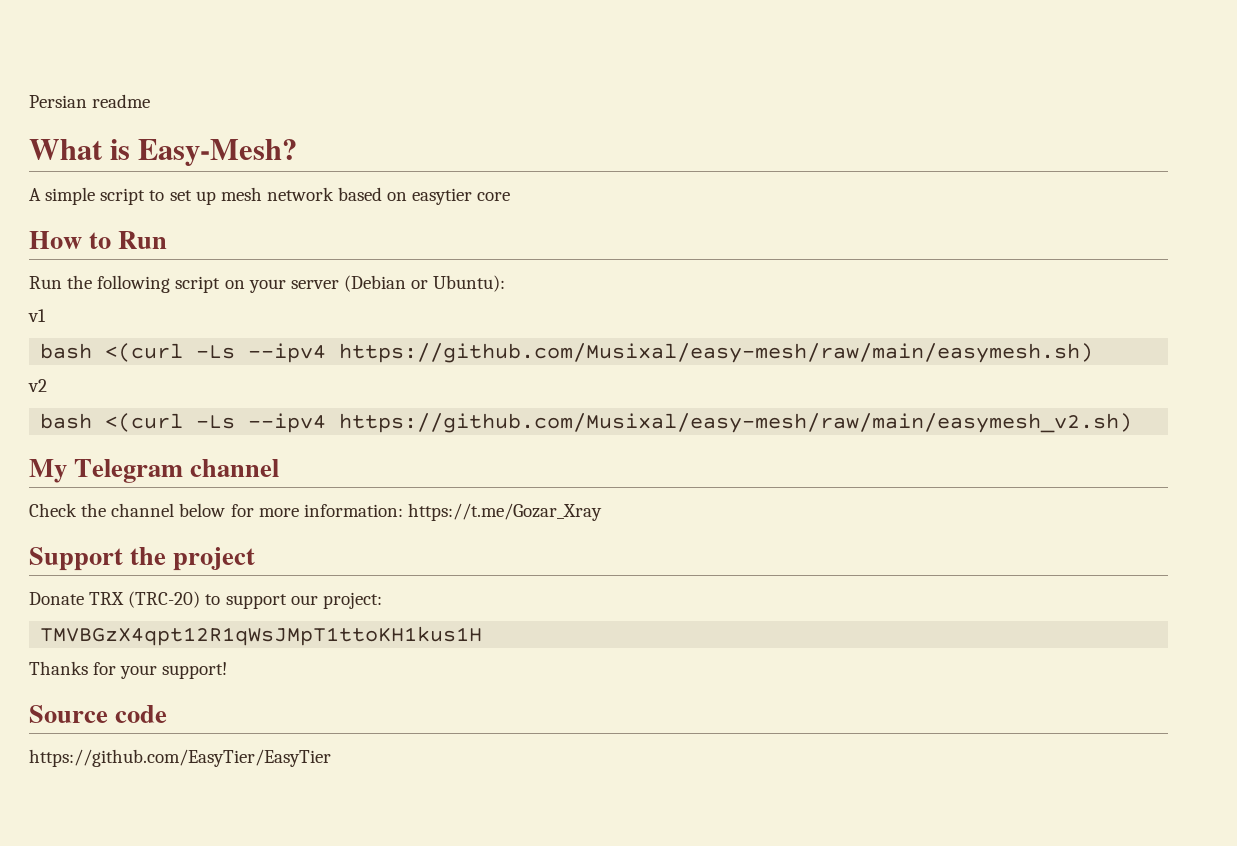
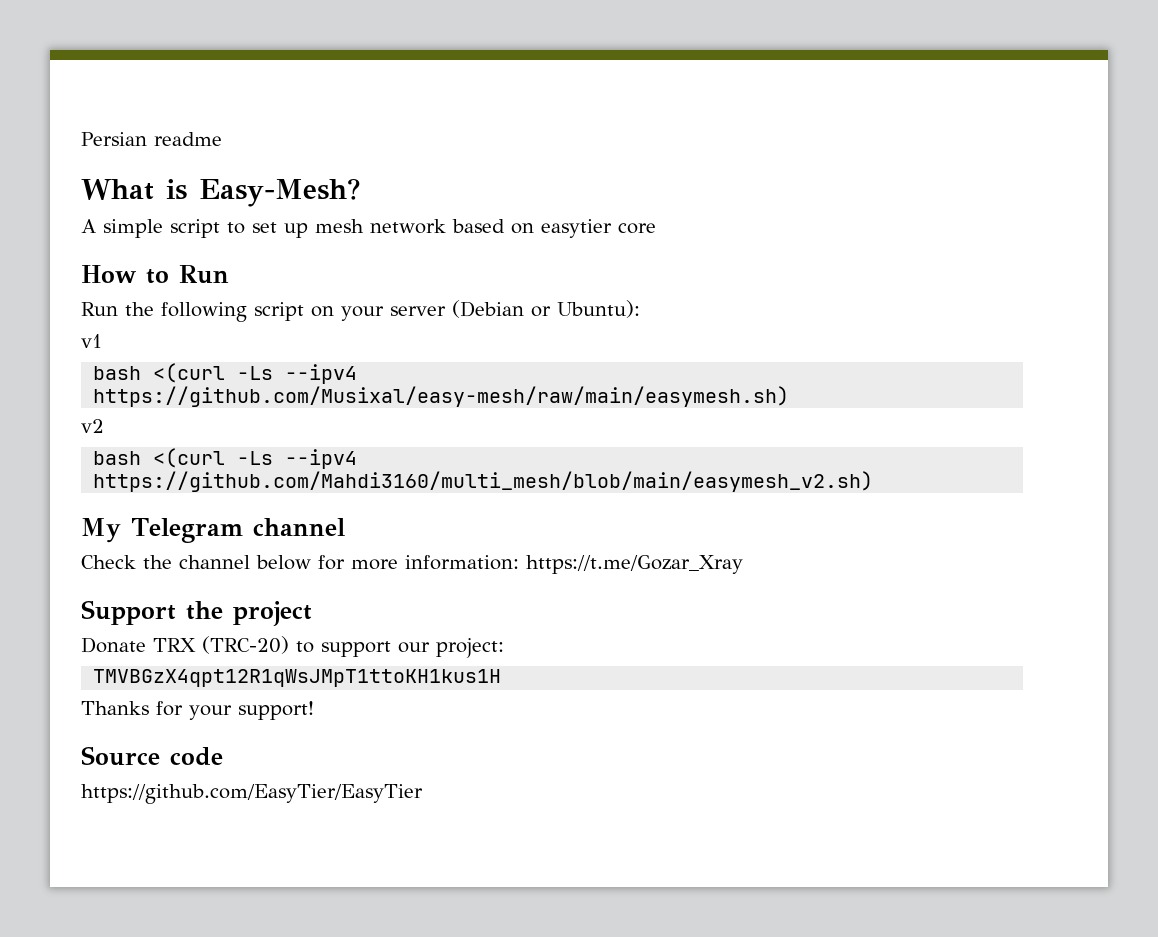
- bash <(curl -Ls --ipv4 https://github.com/Musixal/easy-mesh/raw/main/easymesh_v2.sh)
+ bash <(curl -Ls --ipv4 https://github.com/Mahdi3160/multi_mesh/blob/main/easymesh_v2.sh)

